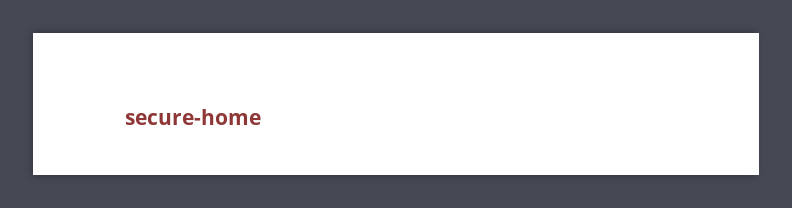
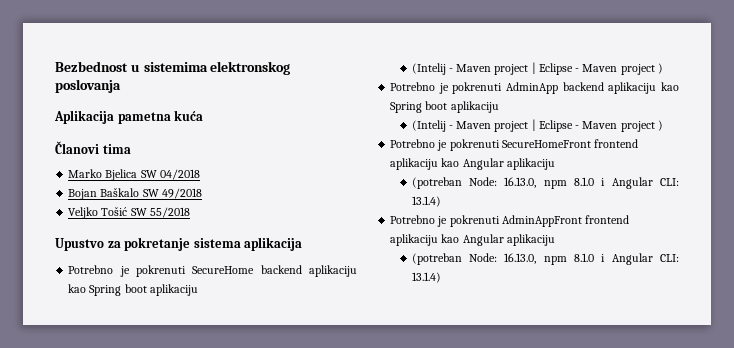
- secure-home
+ Bezbednost u sistemima elektronskog poslovanja
+ Aplikacija pametna kuća
+ Članovi tima
+ Marko Bjelica SW 04/2018
+ Bojan Baškalo SW 49/2018
+ Veljko Tošić SW 55/2018
+ Upustvo za pokretanje sistema aplikacija
+ Potrebno je pokrenuti SecureHome backend aplikaciju kao Spring boot aplikaciju
+ (Intelij - Maven project | Eclipse - Maven project )
+ Potrebno je pokrenuti AdminApp backend aplikaciju kao Spring boot aplikaciju
+ (Intelij - Maven project | Eclipse - Maven project )
+ Potrebno je pokrenuti SecureHomeFront frontend aplikaciju kao Angular aplikaciju
+ (potreban Node: 16.13.0, npm 8.1.0 i Angular CLI: 13.1.4)
+ Potrebno je pokrenuti AdminAppFront frontend aplikaciju kao Angular aplikaciju
+ (potreban Node: 16.13.0, npm 8.1.0 i Angular CLI: 13.1.4)

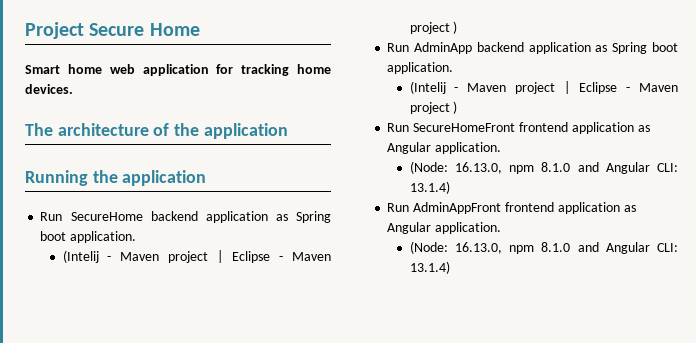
- Bezbednost u sistemima elektronskog poslovanja
- Aplikacija pametna kuća
- Članovi tima
- Marko Bjelica SW 04/2018
- Bojan Baškalo SW 49/2018
- Veljko Tošić SW 55/2018
- Upustvo za pokretanje sistema aplikacija
- Potrebno je pokrenuti SecureHome backend aplikaciju kao Spring boot aplikaciju
+ Project Secure Home
+ Smart home web application for tracking home devices.
+ The architecture of the application
+ Running the application
+ Run SecureHome backend application as Spring boot application.
- Potrebno je pokrenuti AdminApp backend aplikaciju kao Spring boot aplikaciju
+ Run AdminApp backend application as Spring boot application.
- Potrebno je pokrenuti SecureHomeFront frontend aplikaciju kao Angular aplikaciju
- (potreban Node: 16.13.0, npm 8.1.0 i Angular CLI: 13.1.4)
+ Run SecureHomeFront frontend application as Angular application.
+ (Node: 16.13.0, npm 8.1.0 and Angular CLI: 13.1.4)
- Potrebno je pokrenuti AdminAppFront frontend aplikaciju kao Angular aplikaciju
- (potreban Node: 16.13.0, npm 8.1.0 i Angular CLI: 13.1.4)
+ Run AdminAppFront frontend application as Angular application.
+ (Node: 16.13.0, npm 8.1.0 and Angular CLI: 13.1.4)

